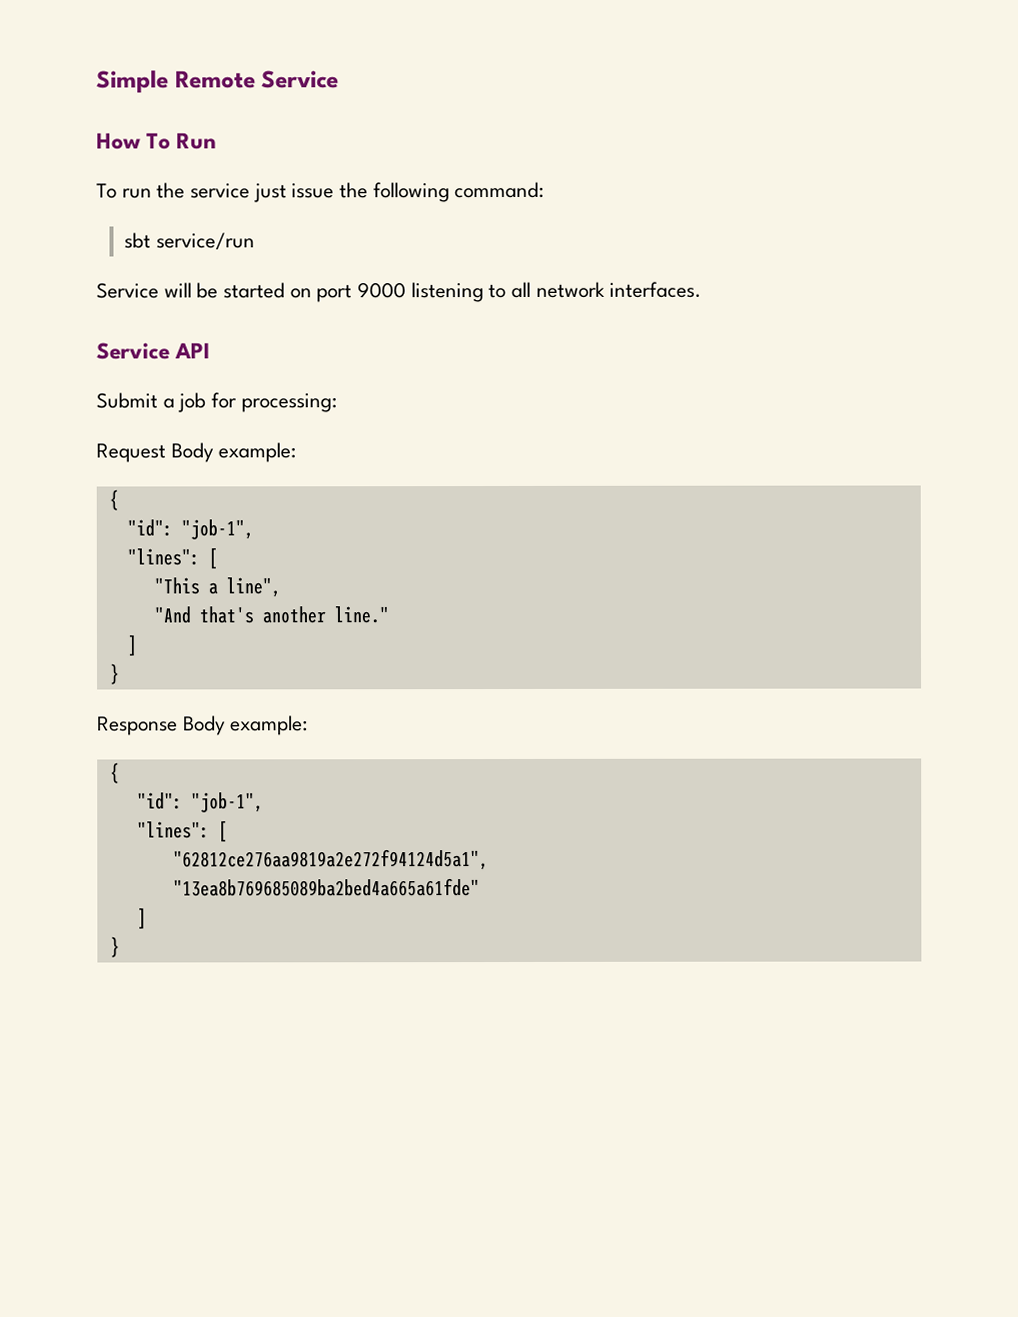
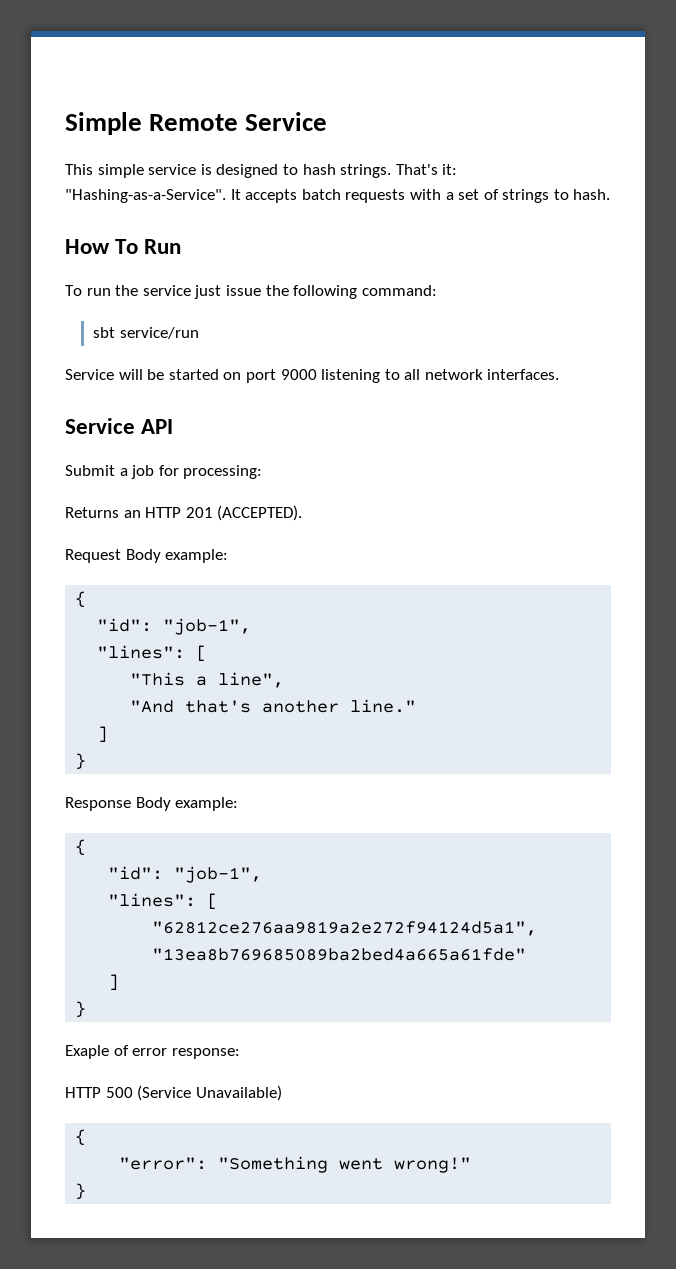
+ This simple service is designed to hash strings. That's it: "Hashing-as-a-Service". It accepts batch requests with a set of strings to hash.
+ Returns an HTTP 201 (ACCEPTED).
+ Exaple of error response:
+ HTTP 500 (Service Unavailable)
+ {
+ "error": "Something went wrong!"
+ }

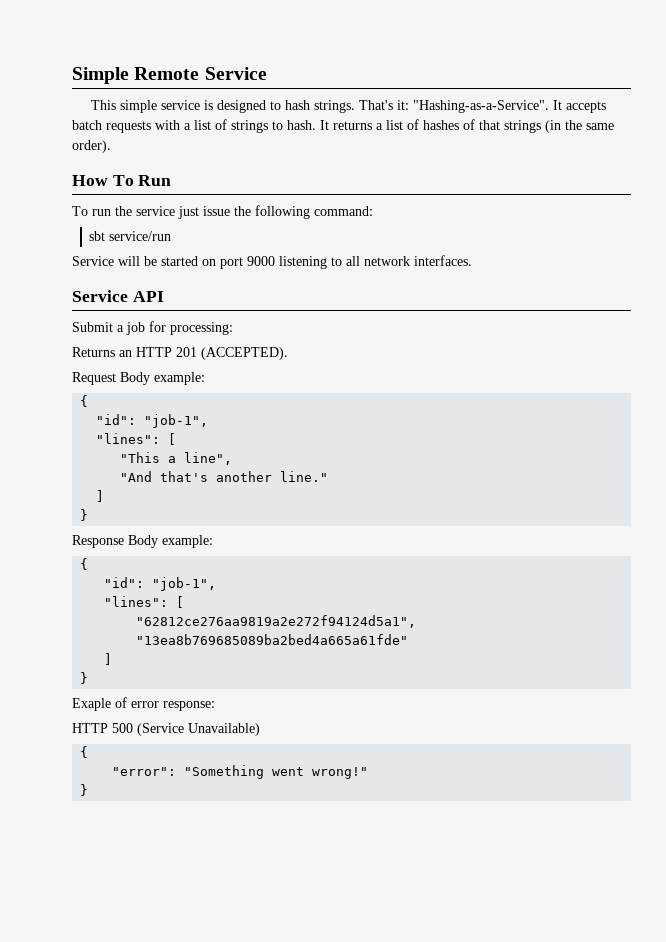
- It accepts batch requests with a set of strings to hash.
+ It accepts batch requests with a list of strings to hash. It returns a list of hashes of that strings (in the same order).

